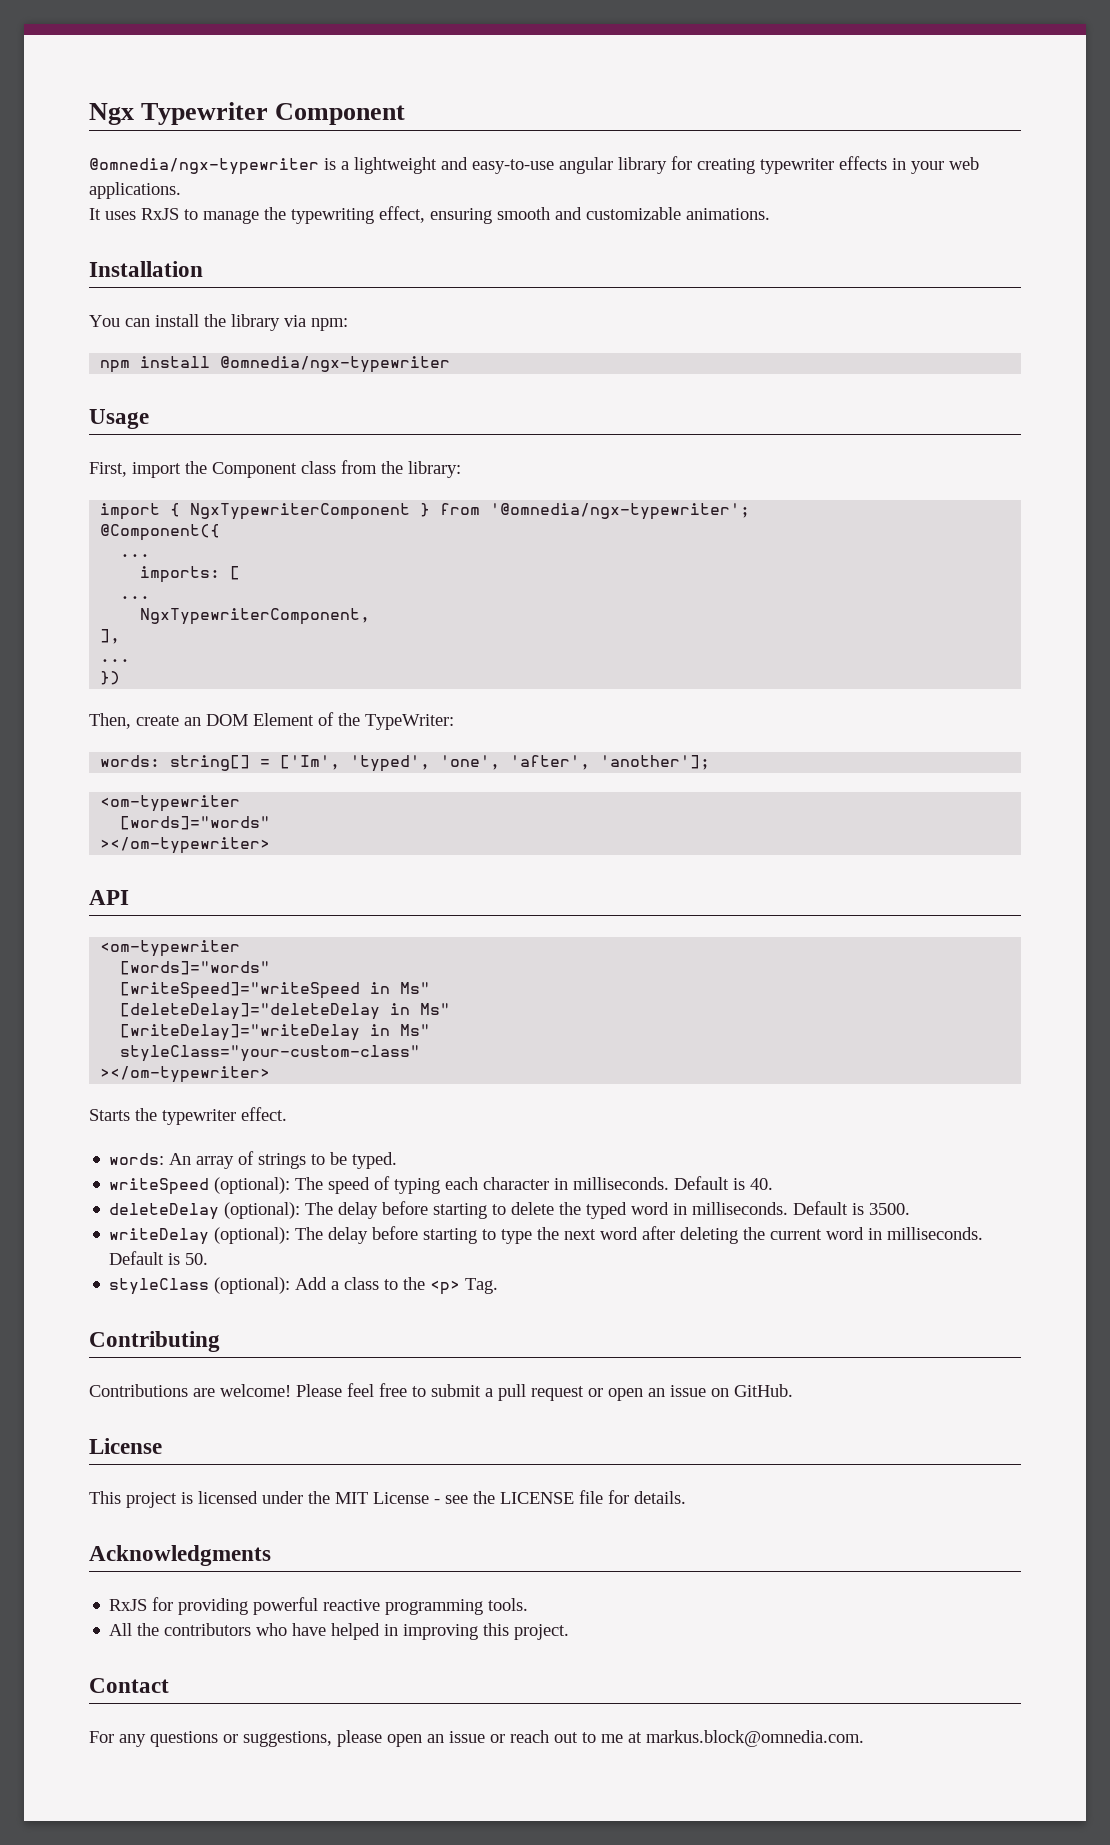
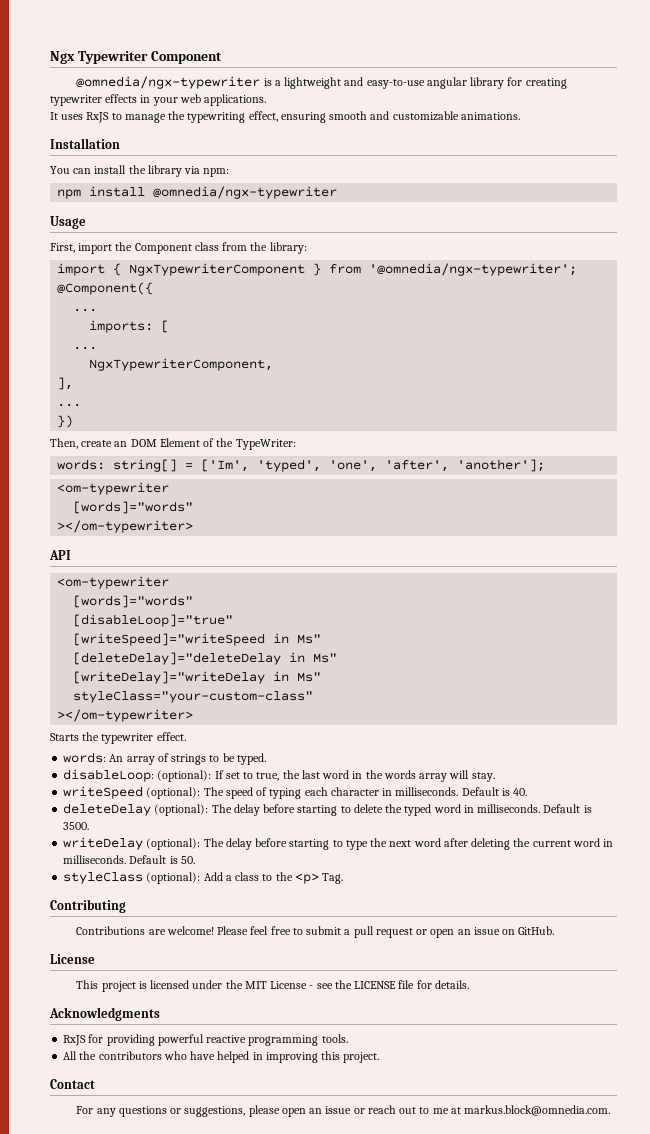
+ [disableLoop]="true"
+ disableLoop: (optional): If set to true, the last word in the words array will stay.

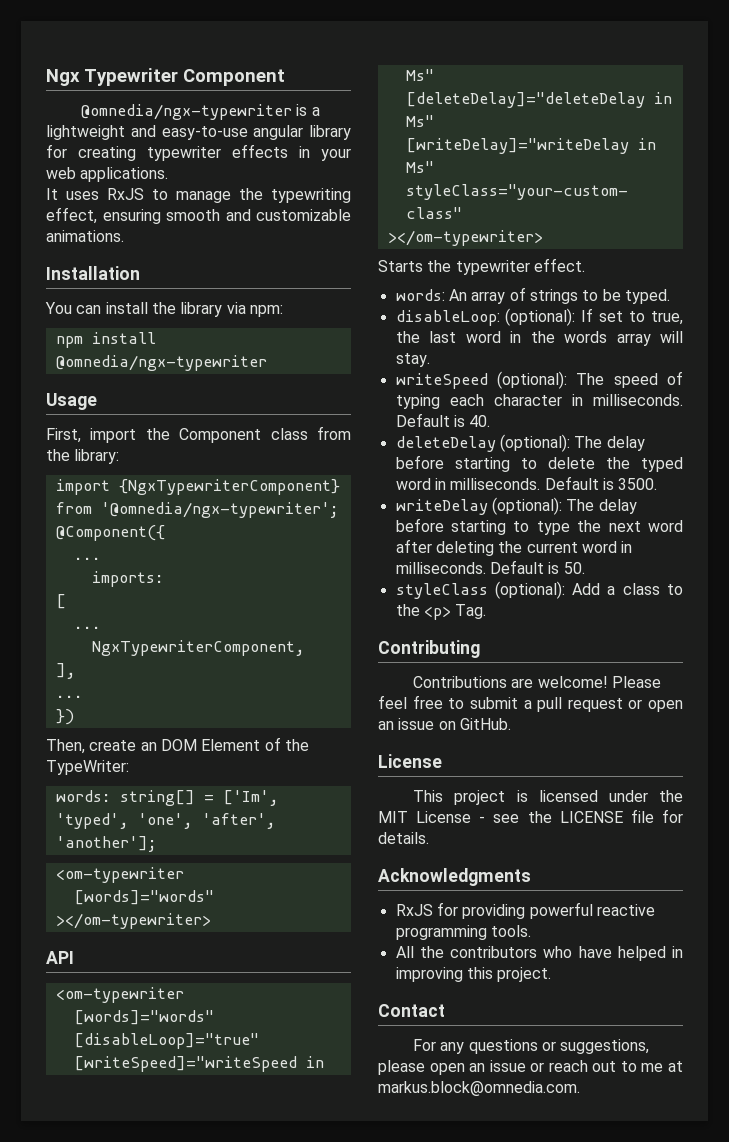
- import { NgxTypewriterComponent } from '@omnedia/ngx-typewriter';
+ import {NgxTypewriterComponent} from '@omnedia/ngx-typewriter';
- imports: [
+ imports:
+ [

